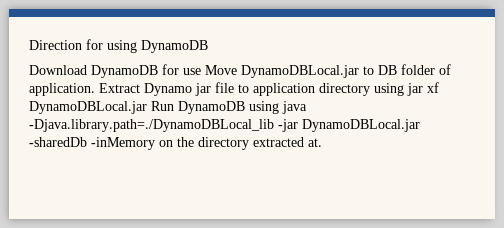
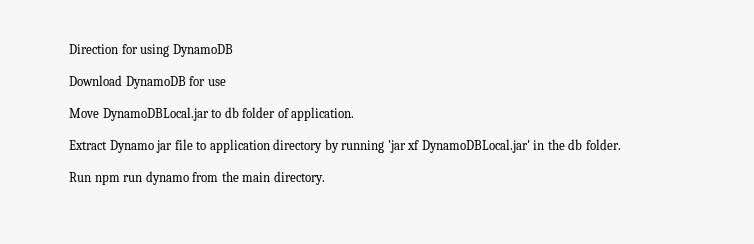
- Download DynamoDB for use Move DynamoDBLocal.jar to DB folder of application. Extract Dynamo jar file to application directory using jar xf DynamoDBLocal.jar Run DynamoDB using java -Djava.library.path=./DynamoDBLocal_lib -jar DynamoDBLocal.jar -sharedDb -inMemory on the directory extracted at.
+ Download DynamoDB for use
+ Move DynamoDBLocal.jar to db folder of application.
+ Extract Dynamo jar file to application directory by running 'jar xf DynamoDBLocal.jar' in the db folder.
+ Run npm run dynamo from the main directory.

